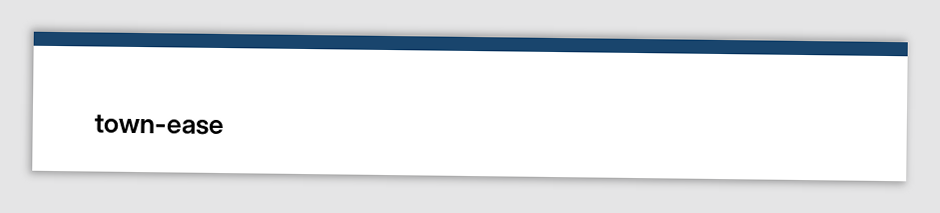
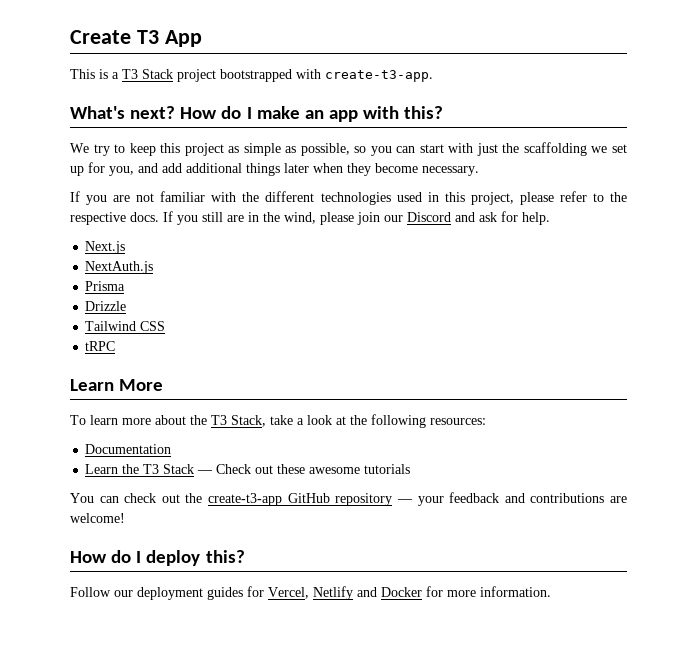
- town-ease
+ Create T3 App
+ This is a T3 Stack project bootstrapped with create-t3-app.
+ What's next? How do I make an app with this?
+ We try to keep this project as simple as possible, so you can start with just the scaffolding we set up for you, and add additional things later when they become necessary.
+ If you are not familiar with the different technologies used in this project, please refer to the respective docs. If you still are in the wind, please join our Discord and ask for help.
+ Next.js
+ NextAuth.js
+ Prisma
+ Drizzle
+ Tailwind CSS
+ tRPC
+ Learn More
+ To learn more about the T3 Stack, take a look at the following resources:
+ Documentation
+ Learn the T3 Stack — Check out these awesome tutorials
+ You can check out the create-t3-app GitHub repository — your feedback and contributions are welcome!
+ How do I deploy this?
+ Follow our deployment guides for Vercel, Netlify and Docker for more information.

